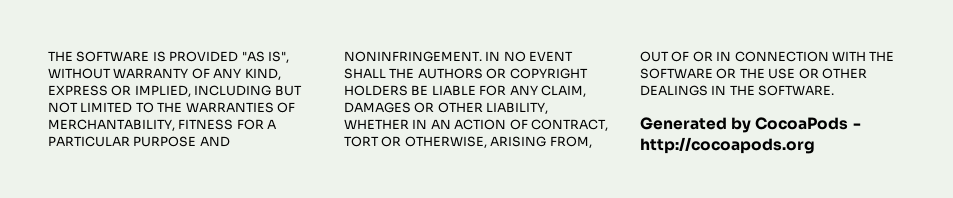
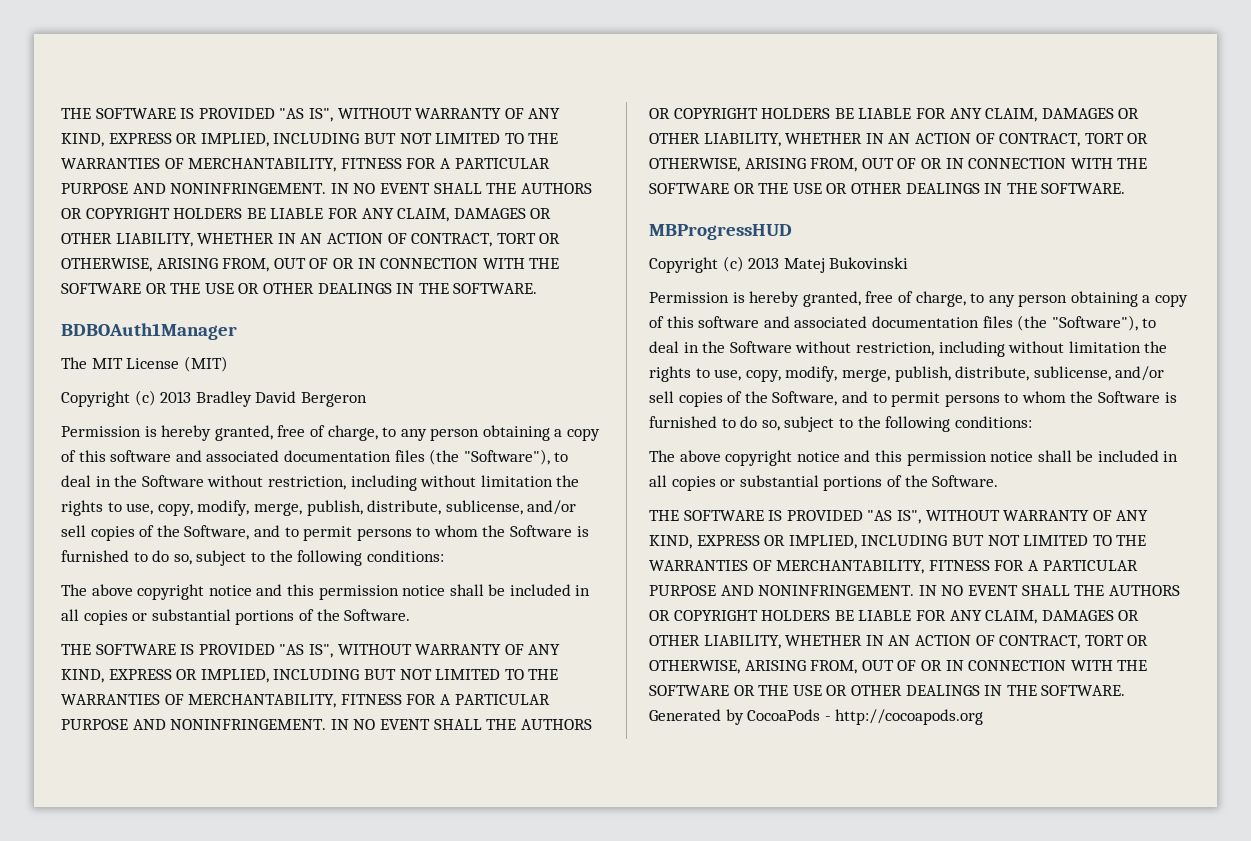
+ BDBOAuth1Manager
+ The MIT License (MIT)
+ Copyright (c) 2013 Bradley David Bergeron
+ Permission is hereby granted, free of charge, to any person obtaining a copy of this software and associated documentation files (the "Software"), to deal in the Software without restriction, including without limitation the rights to use, copy, modify, merge, publish, distribute, sublicense, and/or sell copies of the Software, and to permit persons to whom the Software is furnished to do so, subject to the following conditions:
+ The above copyright notice and this permission notice shall be included in all copies or substantial portions of the Software.
+ THE SOFTWARE IS PROVIDED "AS IS", WITHOUT WARRANTY OF ANY KIND, EXPRESS OR IMPLIED, INCLUDING BUT NOT LIMITED TO THE WARRANTIES OF MERCHANTABILITY, FITNESS FOR A PARTICULAR PURPOSE AND NONINFRINGEMENT. IN NO EVENT SHALL THE AUTHORS OR COPYRIGHT HOLDERS BE LIABLE FOR ANY CLAIM, DAMAGES OR OTHER LIABILITY, WHETHER IN AN ACTION OF CONTRACT, TORT OR OTHERWISE, ARISING FROM, OUT OF OR IN CONNECTION WITH THE SOFTWARE OR THE USE OR OTHER DEALINGS IN THE SOFTWARE.
+ MBProgressHUD
+ Copyright (c) 2013 Matej Bukovinski
+ Permission is hereby granted, free of charge, to any person obtaining a copy of this software and associated documentation files (the "Software"), to deal in the Software without restriction, including without limitation the rights to use, copy, modify, merge, publish, distribute, sublicense, and/or sell copies of the Software, and to permit persons to whom the Software is furnished to do so, subject to the following conditions:
+ The above copyright notice and this permission notice shall be included in all copies or substantial portions of the Software.
+ THE SOFTWARE IS PROVIDED "AS IS", WITHOUT WARRANTY OF ANY KIND, EXPRESS OR IMPLIED, INCLUDING BUT NOT LIMITED TO THE WARRANTIES OF MERCHANTABILITY, FITNESS FOR A PARTICULAR PURPOSE AND NONINFRINGEMENT. IN NO EVENT SHALL THE AUTHORS OR COPYRIGHT HOLDERS BE LIABLE FOR ANY CLAIM, DAMAGES OR OTHER LIABILITY, WHETHER IN AN ACTION OF CONTRACT, TORT OR OTHERWISE, ARISING FROM, OUT OF OR IN CONNECTION WITH THE SOFTWARE OR THE USE OR OTHER DEALINGS IN THE SOFTWARE.

